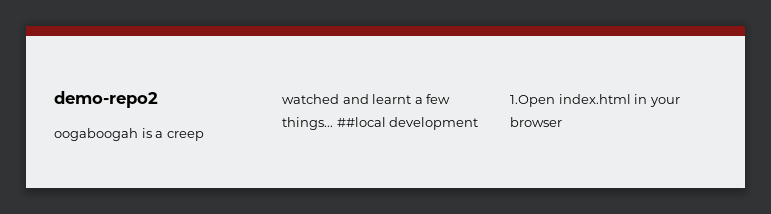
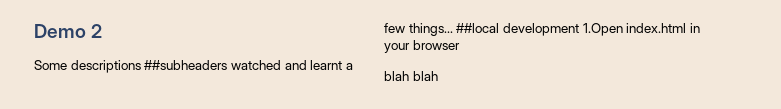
- demo-repo2
- oogaboogah is a creep watched and learnt a few things...
+ Demo 2
+ Some descriptions ##subheaders watched and learnt a few things...
+ blah blah

